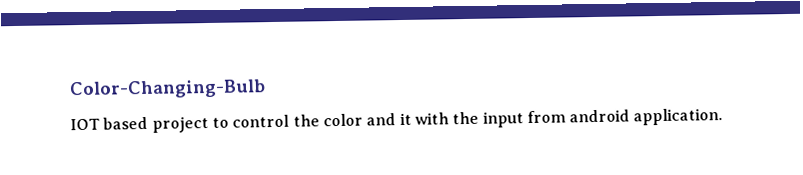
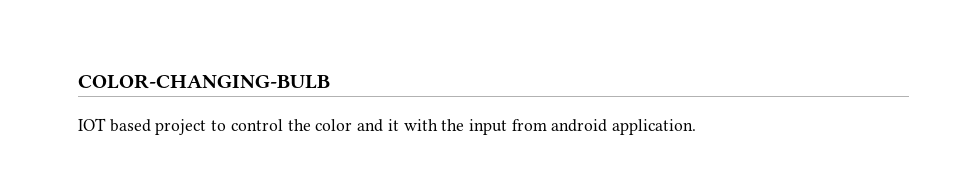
- Color-Changing-Bulb
+ COLOR-CHANGING-BULB

